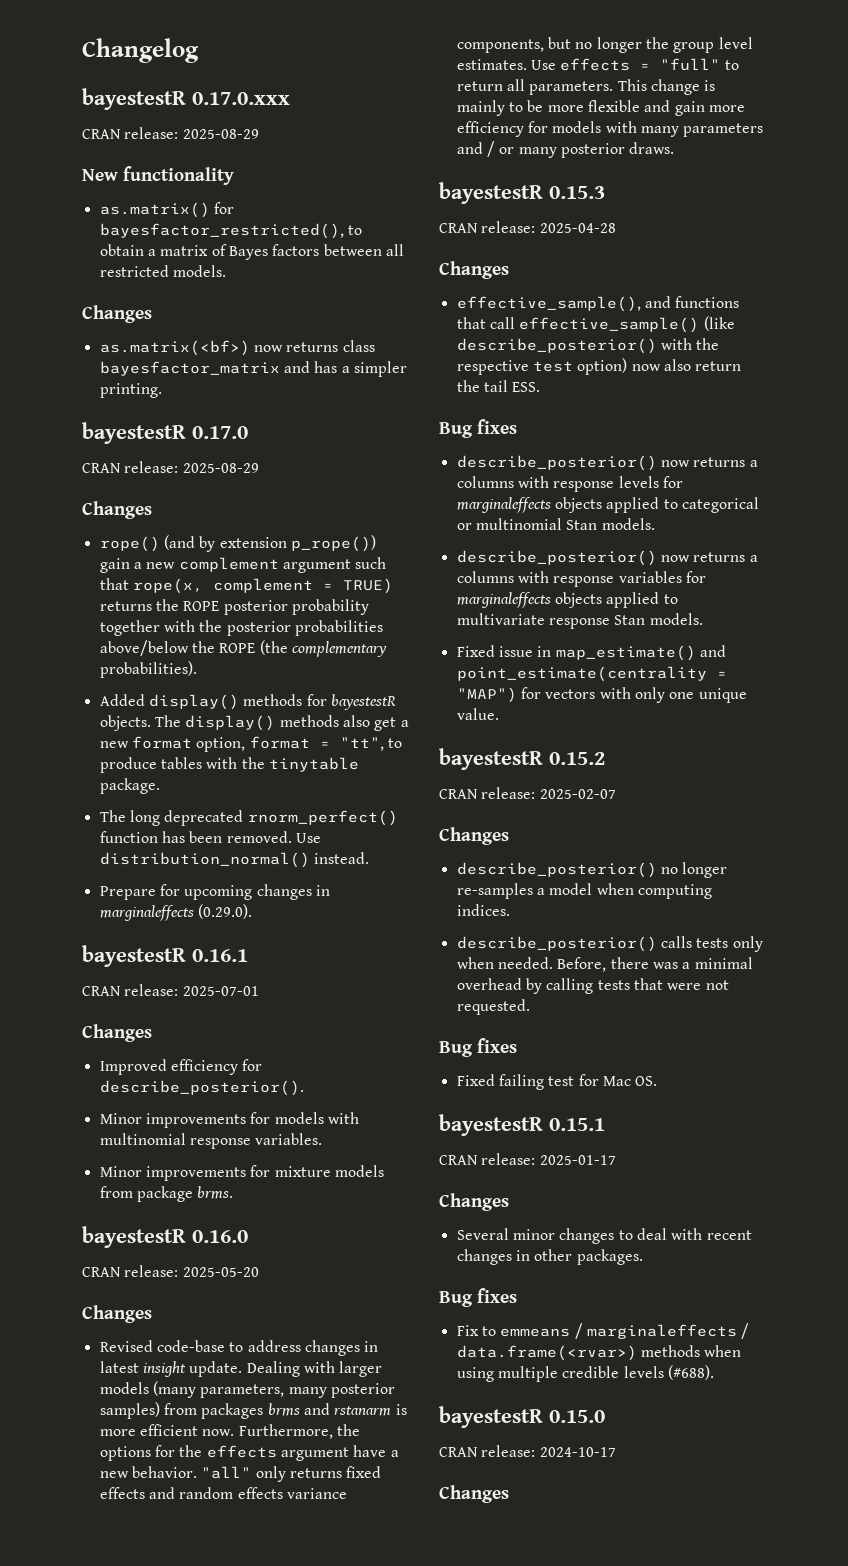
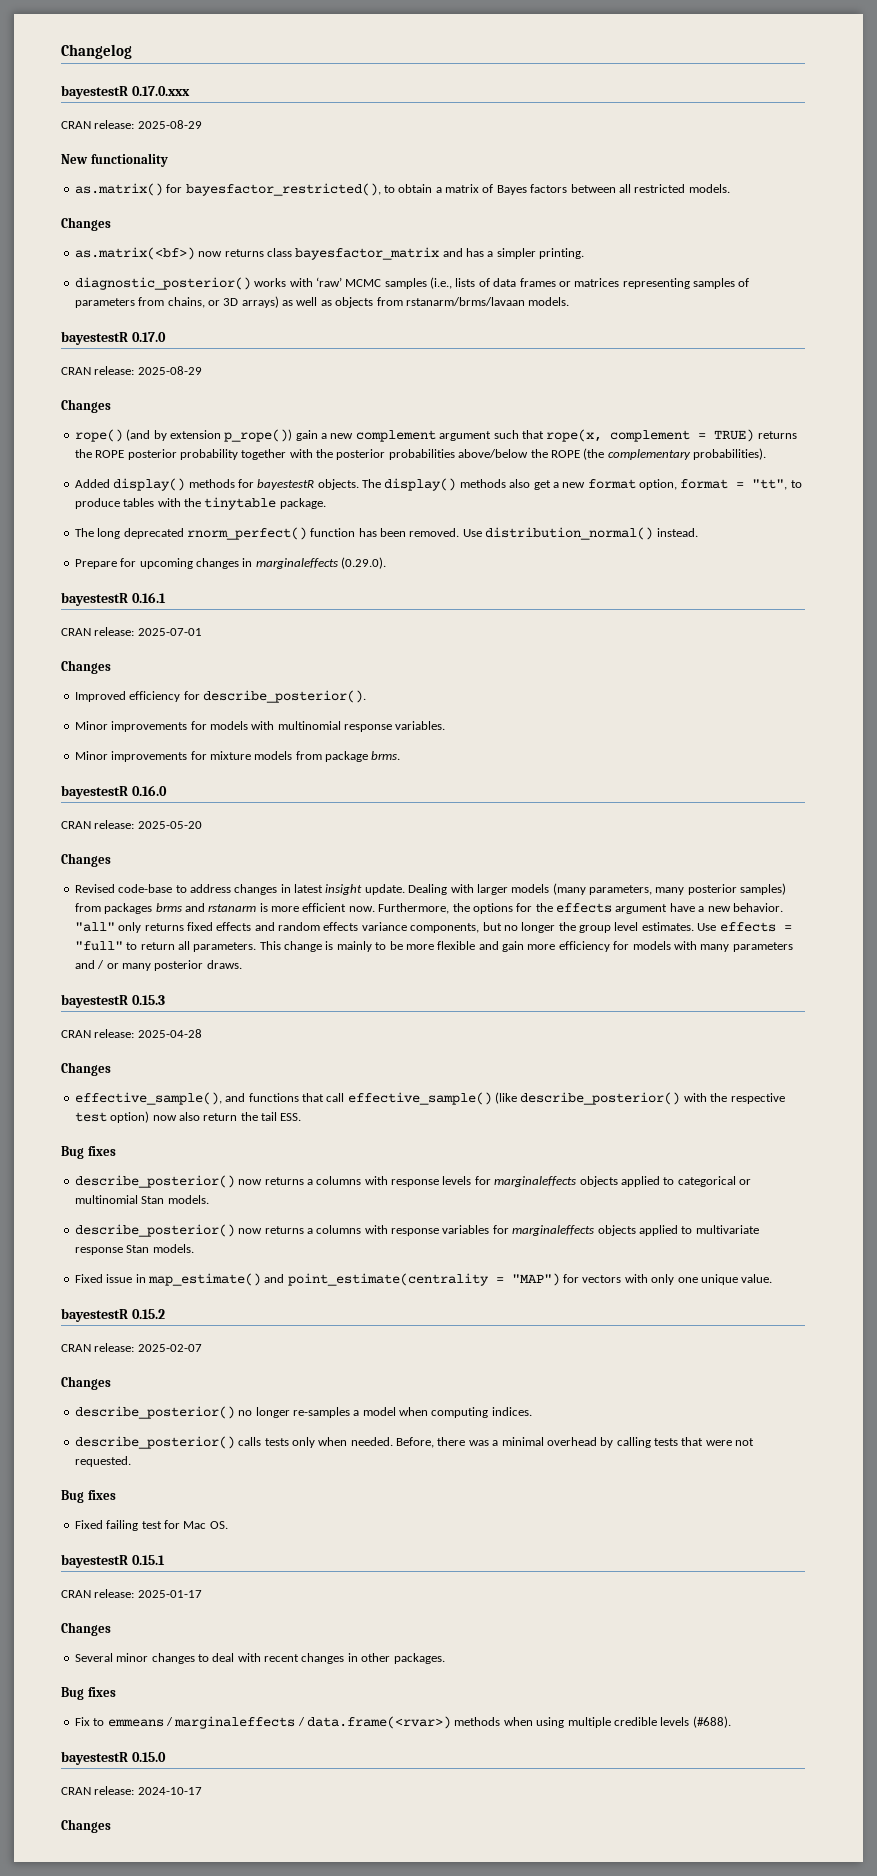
+ diagnostic_posterior() works with ‘raw’ MCMC samples (i.e., lists of data frames or matrices representing samples of parameters from chains, or 3D arrays) as well as objects from rstanarm/brms/lavaan models.

